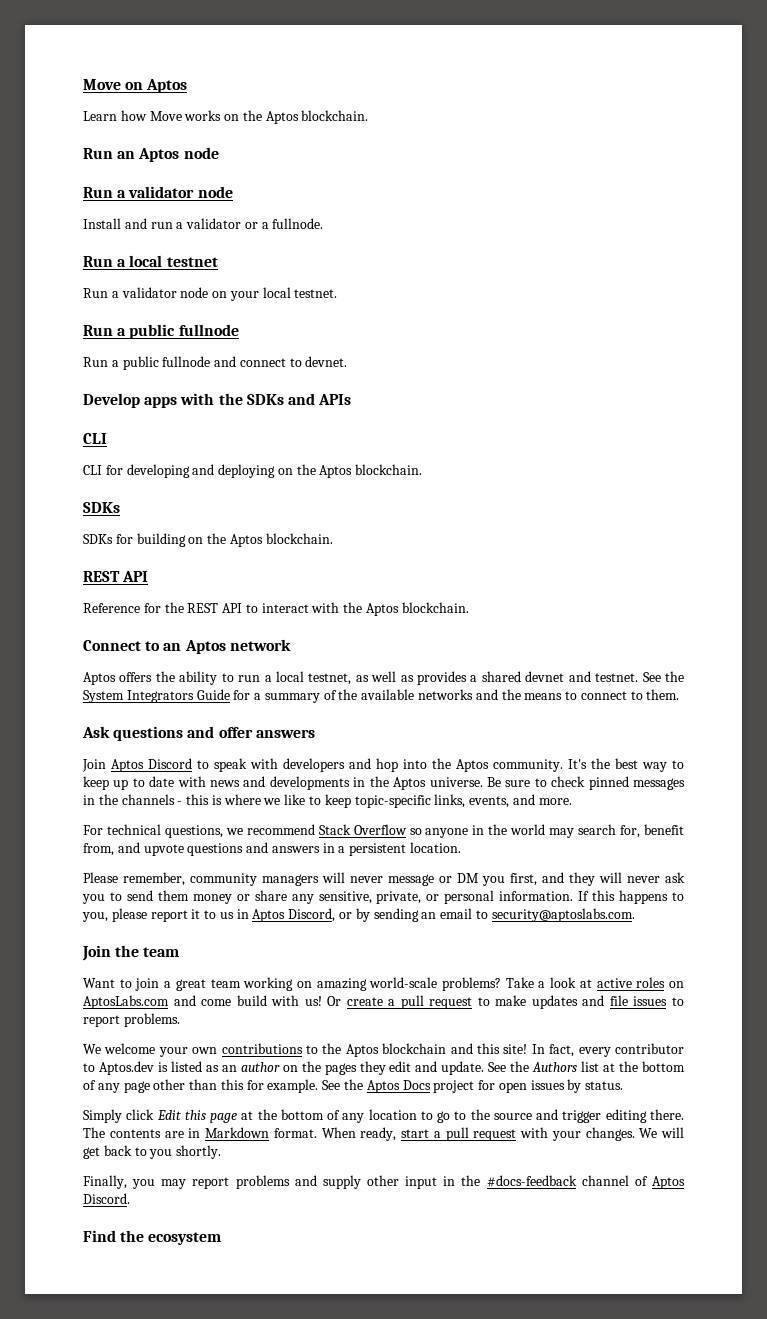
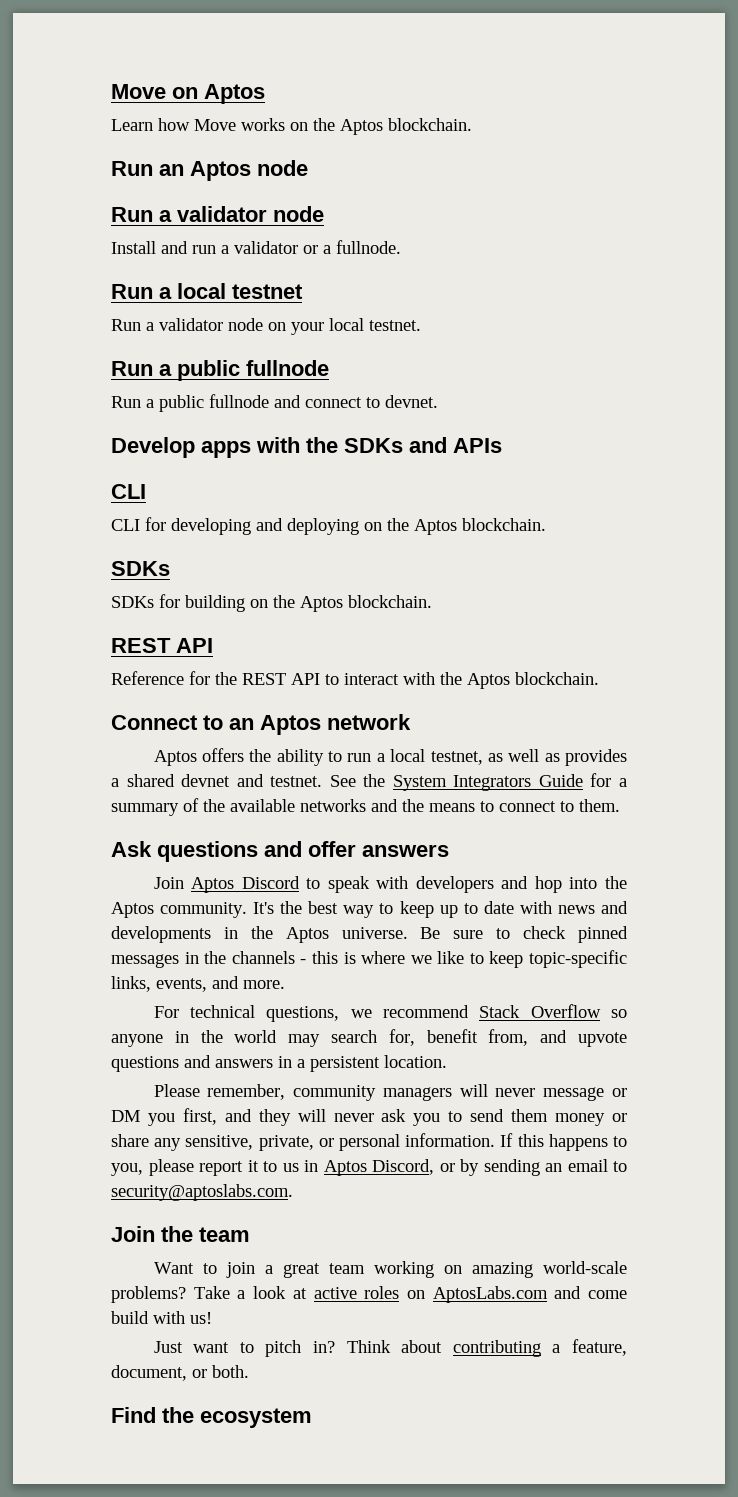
- Take a look at active roles on AptosLabs.com and come build with us! Or create a pull request to make updates and file issues to report problems.
- We welcome your own contributions to the Aptos blockchain and this site! In fact, every contributor to Aptos.dev is listed as an author on the pages they edit and update. See the Authors list at the bottom of any page other than this for example. See the Aptos Docs project for open issues by status.
- Simply click Edit this page at the bottom of any location to go to the source and trigger editing there. The contents are in Markdown format. When ready, start a pull request with your changes. We will get back to you shortly.
- Finally, you may report problems and supply other input in the #docs-feedback channel of Aptos Discord.
+ Take a look at active roles on AptosLabs.com and come build with us!
+ Just want to pitch in? Think about contributing a feature, document, or both.

